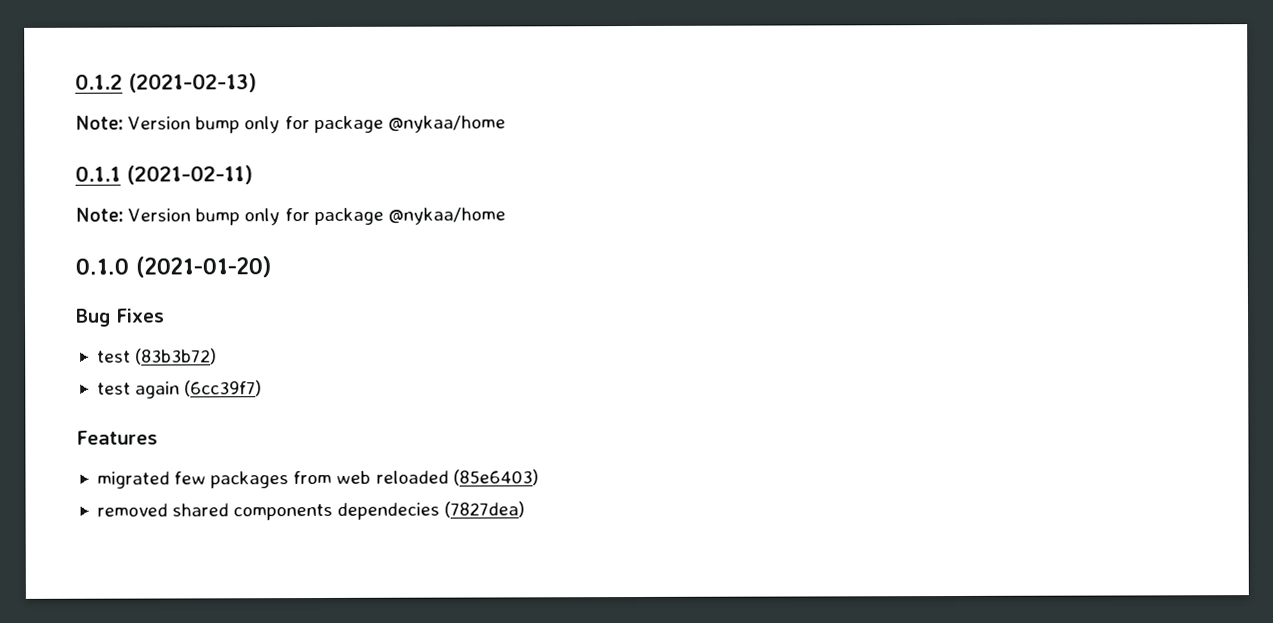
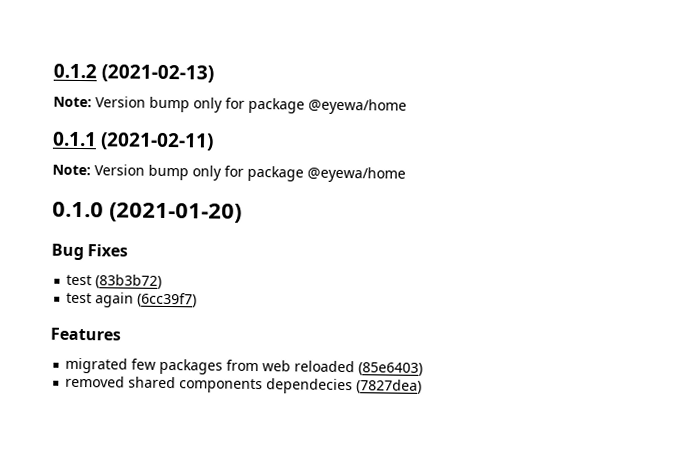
  0.1.2 (2021-02-13)
- Note: Version bump only for package @nykaa/home
+ Note: Version bump only for package @eyewa/home
  0.1.1 (2021-02-11)
- Note: Version bump only for package @nykaa/home
+ Note: Version bump only for package @eyewa/home

